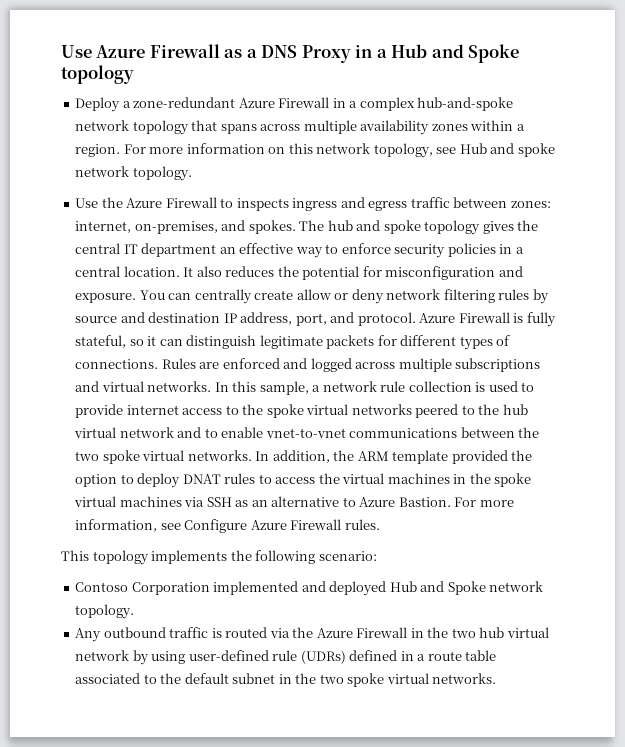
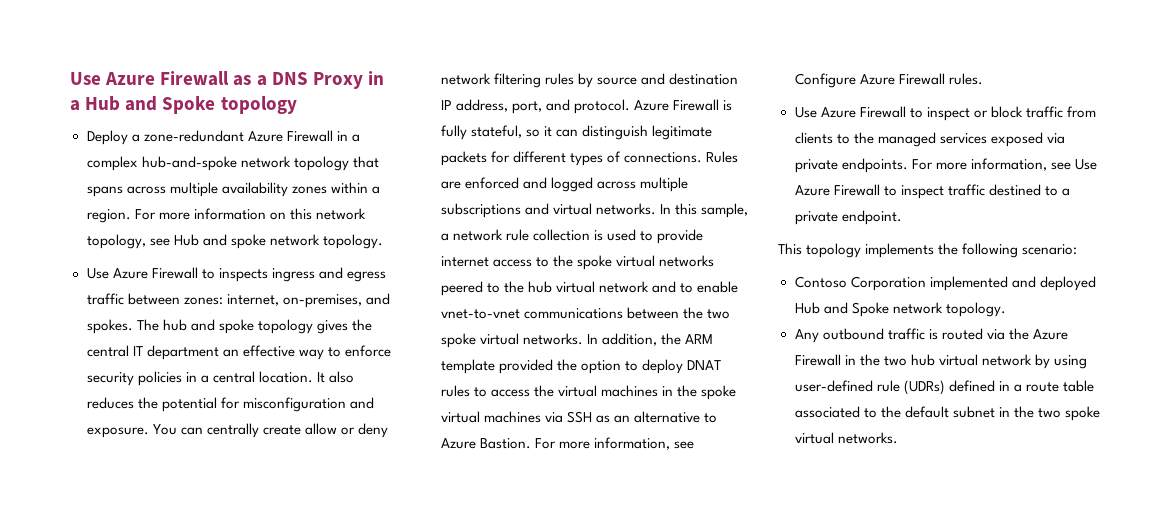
- Use the Azure Firewall to inspects ingress and egress traffic between zones: internet, on-premises, and spokes.
+ Use Azure Firewall to inspects ingress and egress traffic between zones: internet, on-premises, and spokes.
+ Use Azure Firewall to inspect or block traffic from clients to the managed services exposed via private endpoints. For more information, see Use Azure Firewall to inspect traffic destined to a private endpoint.

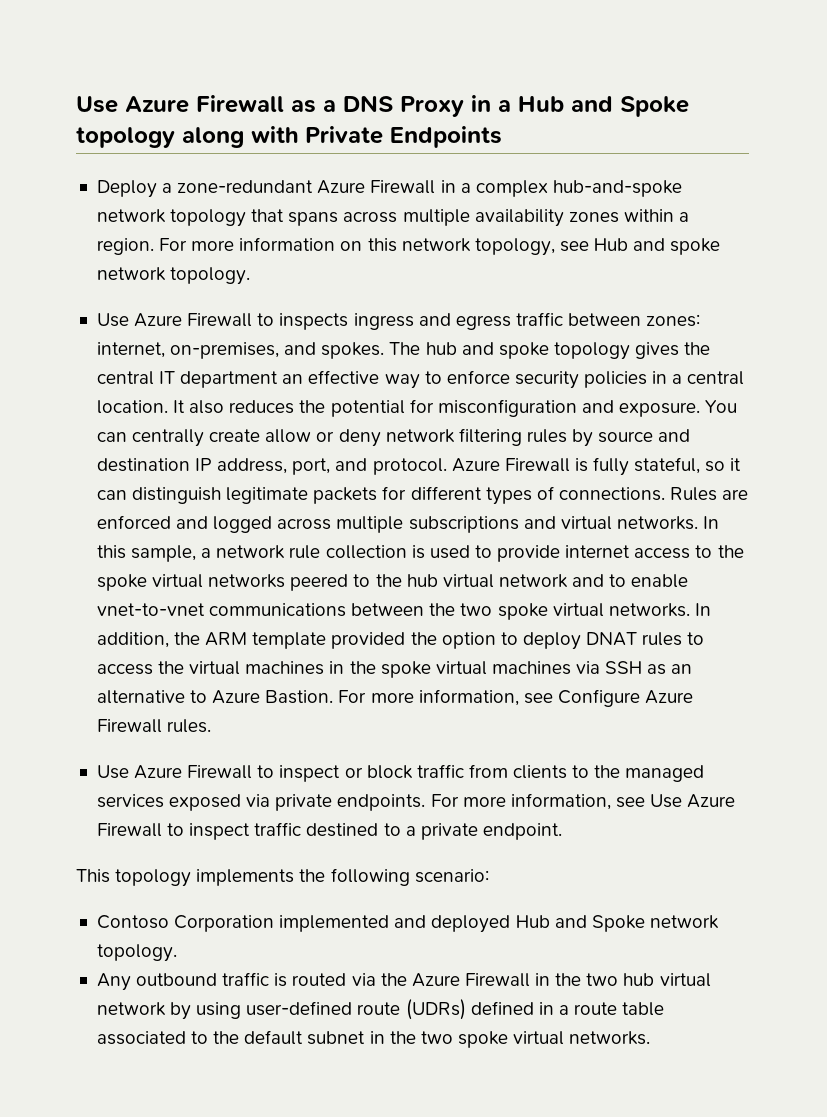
- Use Azure Firewall as a DNS Proxy in a Hub and Spoke topology
+ Use Azure Firewall as a DNS Proxy in a Hub and Spoke topology along with Private Endpoints
- Any outbound traffic is routed via the Azure Firewall in the two hub virtual network by using user-defined rule (UDRs) defined in a route table associated to the default subnet in the two spoke virtual networks.
+ Any outbound traffic is routed via the Azure Firewall in the two hub virtual network by using user-defined route (UDRs) defined in a route table associated to the default subnet in the two spoke virtual networks.

